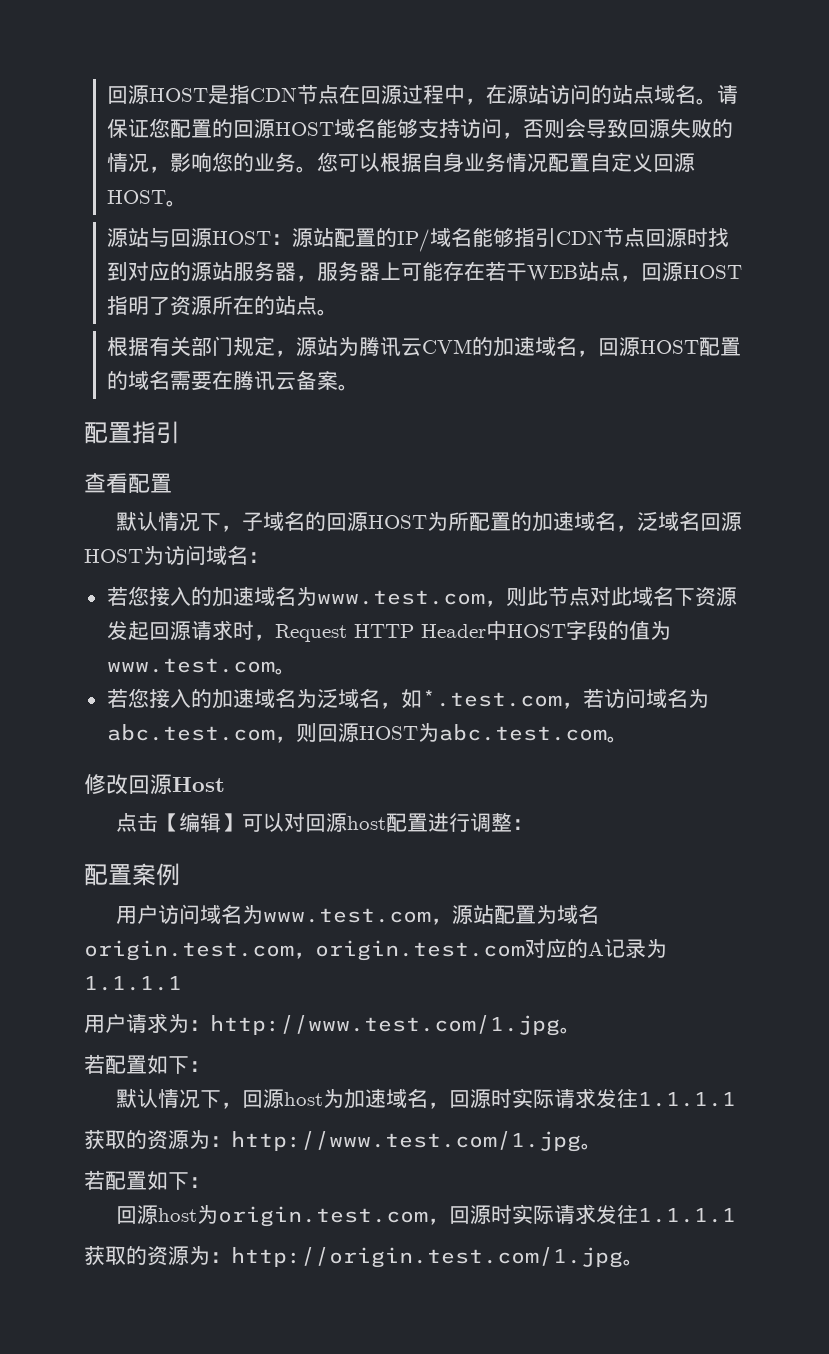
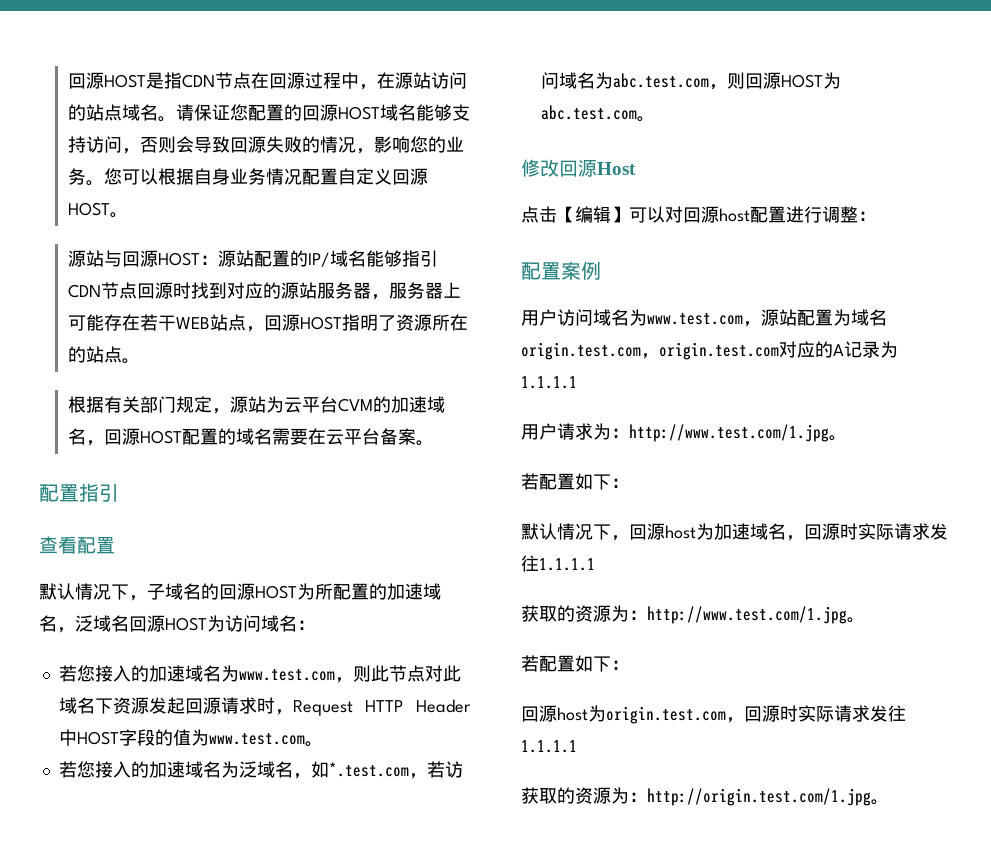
- 根据有关部门规定，源站为腾讯云CVM的加速域名，回源HOST配置的域名需要在腾讯云备案。
+ 根据有关部门规定，源站为云平台CVM的加速域名，回源HOST配置的域名需要在云平台备案。

